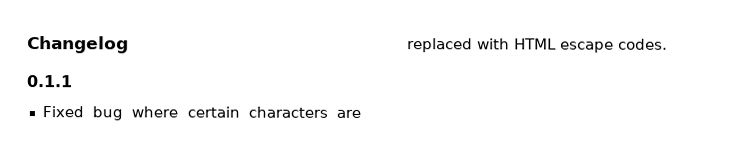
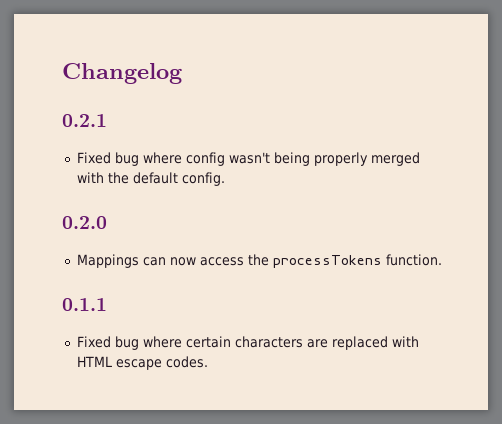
+ 0.2.1
+ Fixed bug where config wasn't being properly merged with the default config.
+ 0.2.0
+ Mappings can now access the processTokens function.

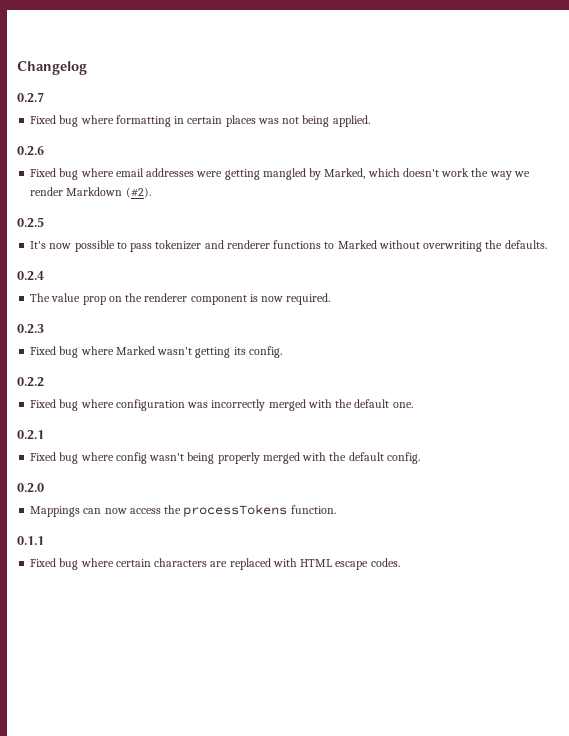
+ 0.2.7
+ Fixed bug where formatting in certain places was not being applied.
+ 0.2.6
+ Fixed bug where email addresses were getting mangled by Marked, which doesn't work the way we render Markdown (#2).
+ 0.2.5
+ It's now possible to pass tokenizer and renderer functions to Marked without overwriting the defaults.
+ 0.2.4
+ The value prop on the renderer component is now required.
+ 0.2.3
+ Fixed bug where Marked wasn't getting its config.
+ 0.2.2
+ Fixed bug where configuration was incorrectly merged with the default one.

